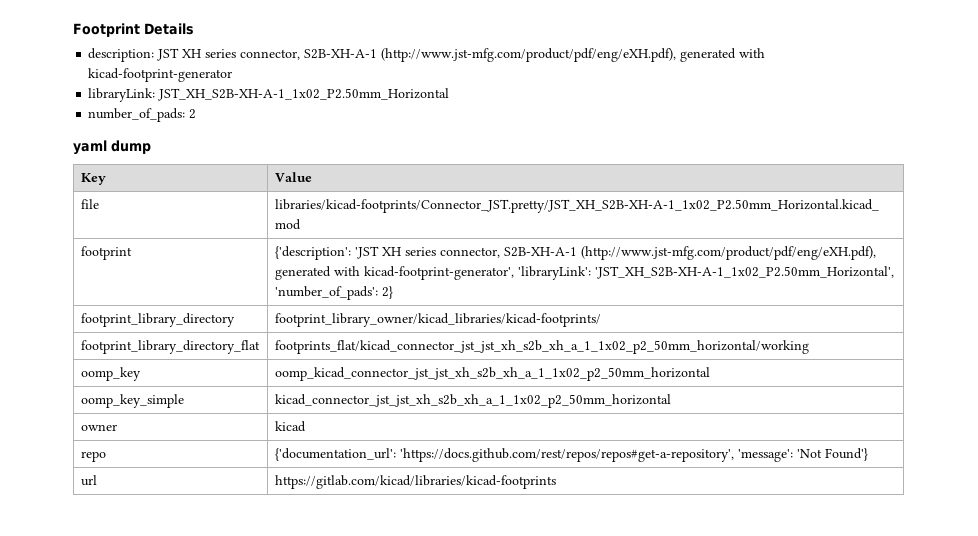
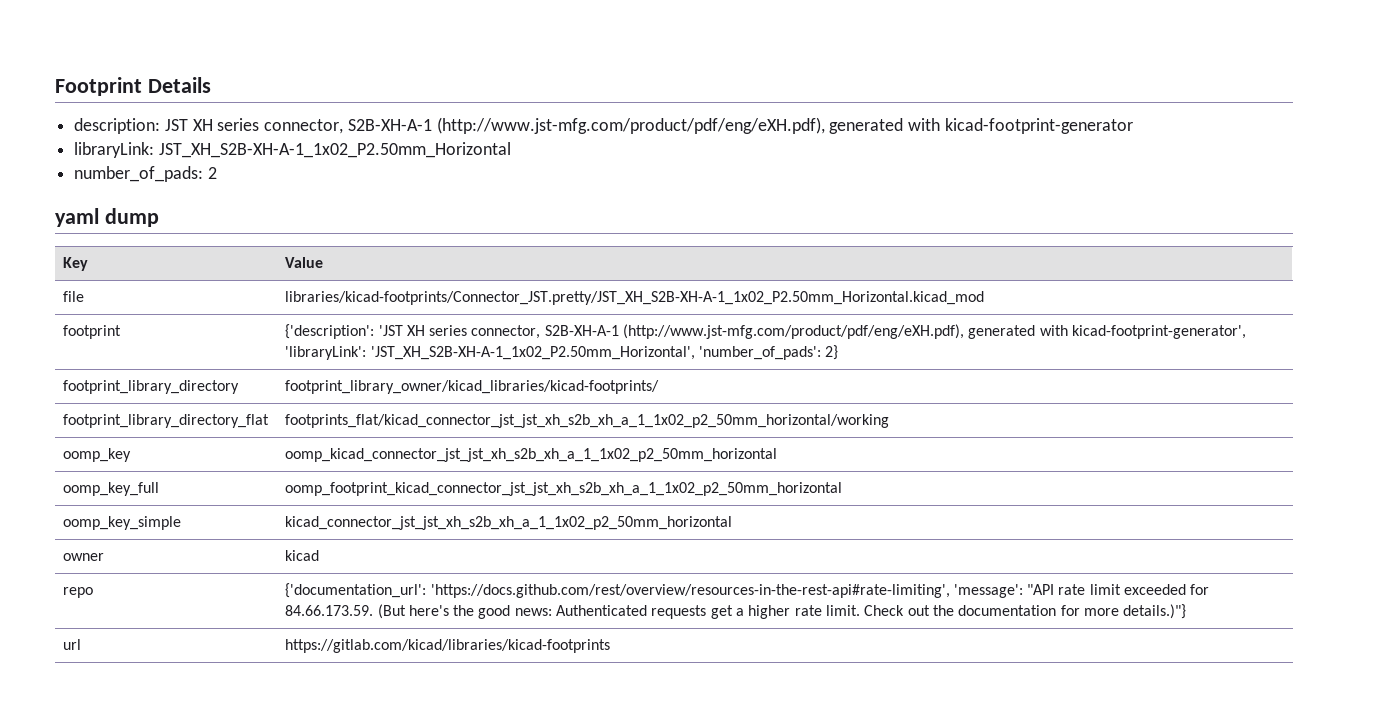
+ oomp_key_full | oomp_footprint_kicad_connector_jst_jst_xh_s2b_xh_a_1_1x02_p2_50mm_horizontal
- repo | {'documentation_url': 'https://docs.github.com/rest/repos/repos#get-a-repository', 'message': 'Not Found'}
+ repo | {'documentation_url': 'https://docs.github.com/rest/overview/resources-in-the-rest-api#rate-limiting', 'message': "API rate limit exceeded for 84.66.173.59. (But here's the good news: Authenticated requests get a higher rate limit. Check out the documentation for more details.)"}

